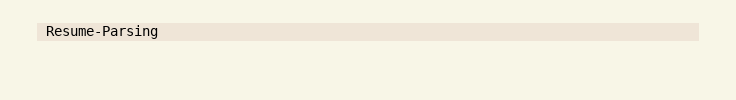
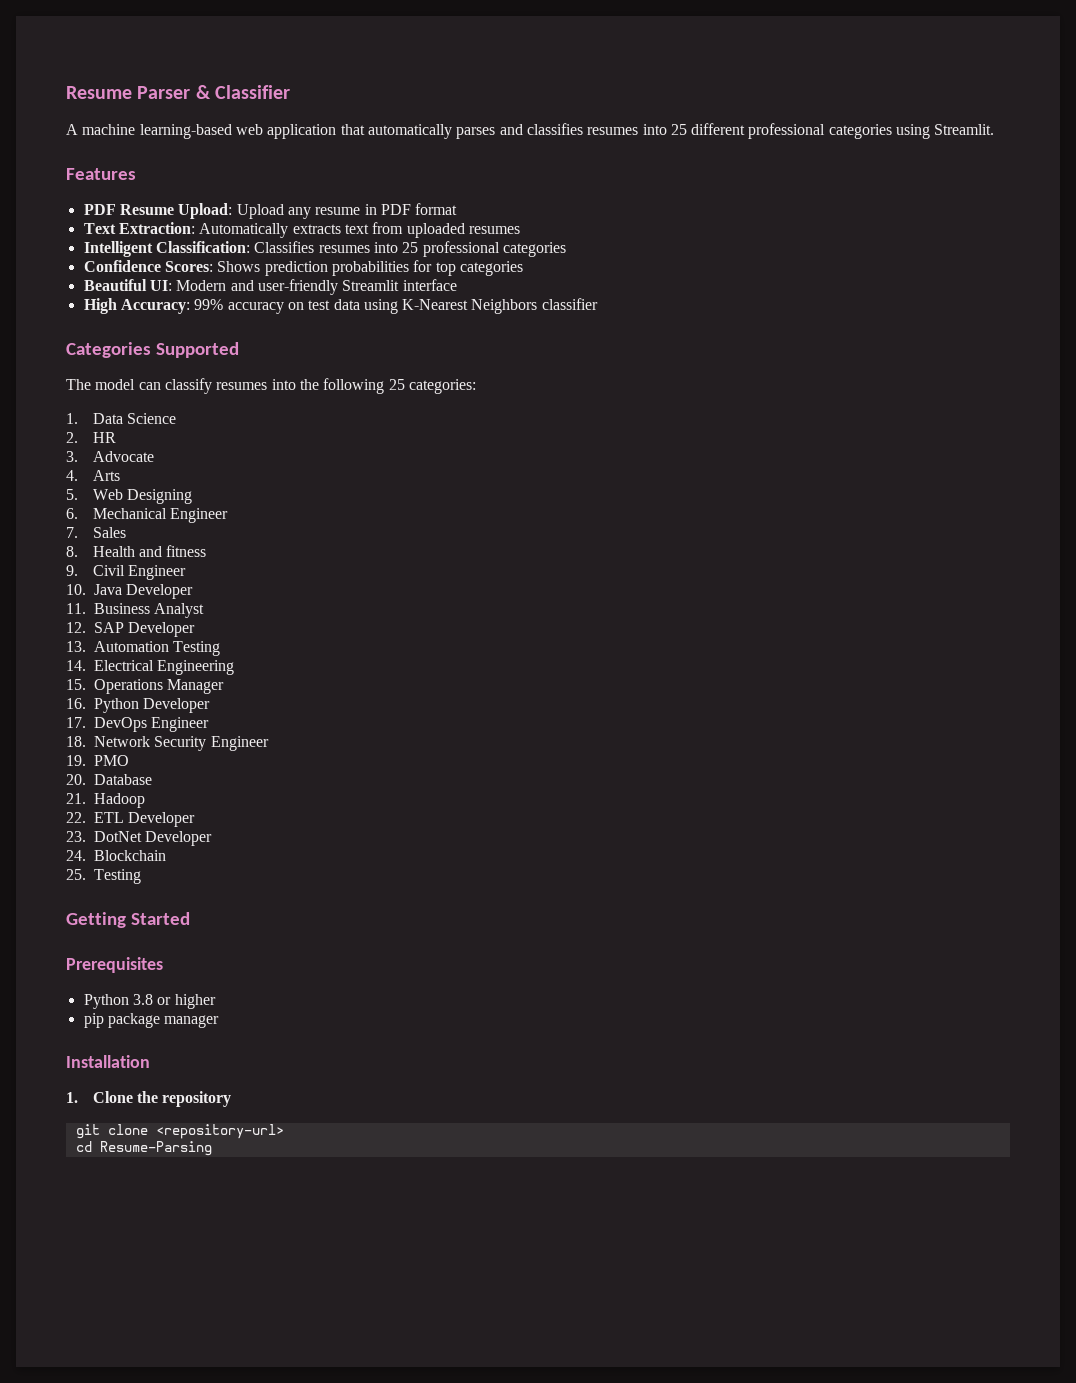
- Resume-Parsing
+ Resume Parser & Classifier
+ A machine learning-based web application that automatically parses and classifies resumes into 25 different professional categories using Streamlit.
+ Features
+ PDF Resume Upload: Upload any resume in PDF format
+ Text Extraction: Automatically extracts text from uploaded resumes
+ Intelligent Classification: Classifies resumes into 25 professional categories
+ Confidence Scores: Shows prediction probabilities for top categories
+ Beautiful UI: Modern and user-friendly Streamlit interface
+ High Accuracy: 99% accuracy on test data using K-Nearest Neighbors classifier
+ Categories Supported
+ The model can classify resumes into the following 25 categories:
+ 1. Data Science
+ 2. HR
+ 3. Advocate
+ 4. Arts
+ 5. Web Designing
+ 6. Mechanical Engineer
+ 7. Sales
+ 8. Health and fitness
+ 9. Civil Engineer
+ 10. Java Developer
+ 11. Business Analyst
+ 12. SAP Developer
+ 13. Automation Testing
+ 14. Electrical Engineering
+ 15. Operations Manager
+ 16. Python Developer
+ 17. DevOps Engineer
+ 18. Network Security Engineer
+ 19. PMO
+ 20. Database
+ 21. Hadoop
+ 22. ETL Developer
+ 23. DotNet Developer
+ 24. Blockchain
+ 25. Testing
+ Getting Started
+ Prerequisites
+ Python 3.8 or higher
+ pip package manager
+ Installation
+ 1. Clone the repository
+ git clone <repository-url>
+ cd Resume-Parsing

